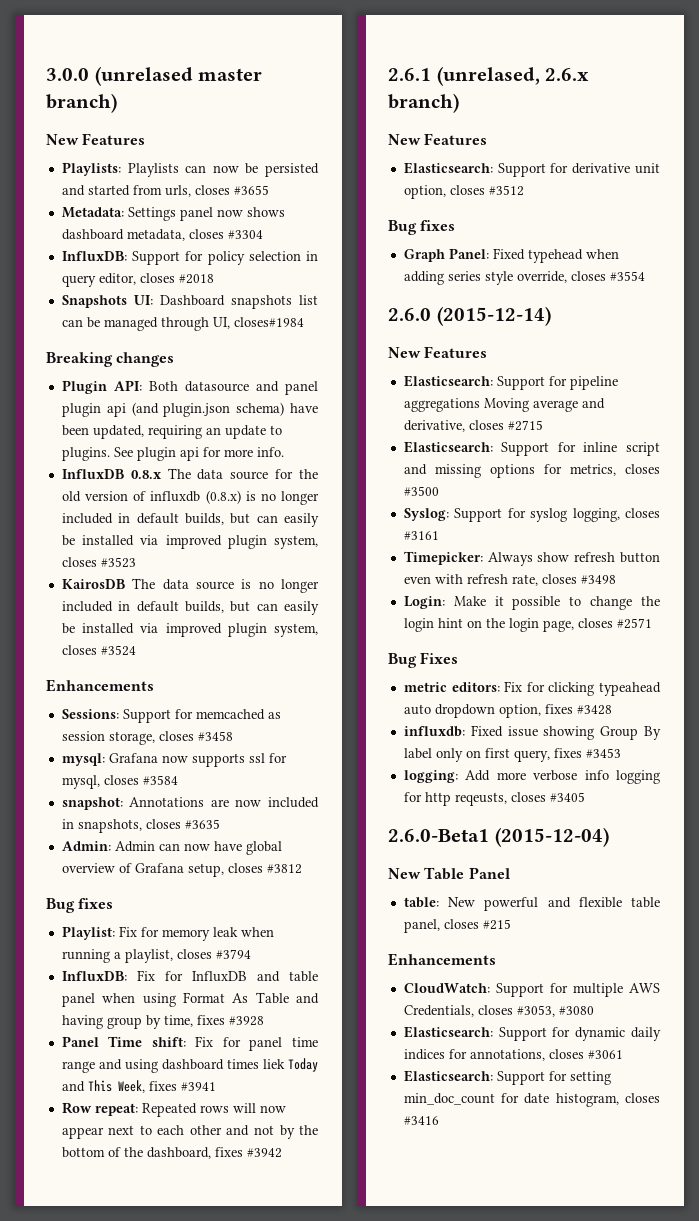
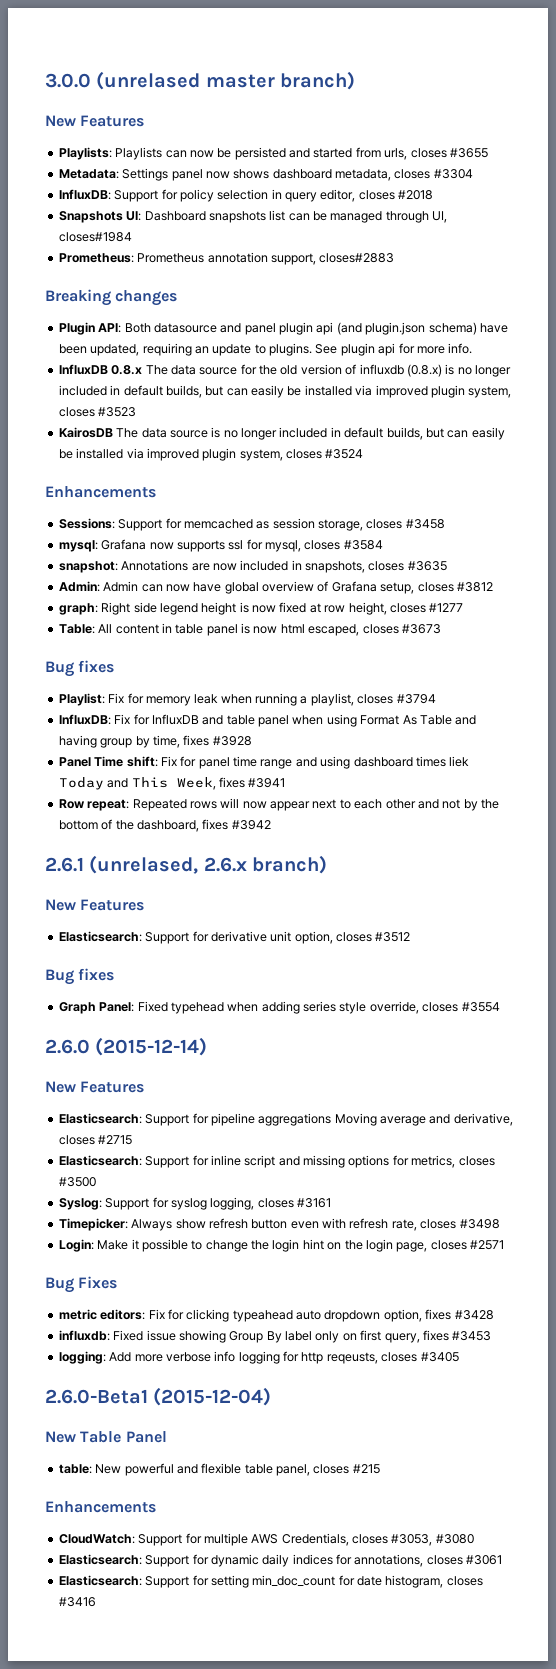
+ Prometheus: Prometheus annotation support, closes#2883
+ graph: Right side legend height is now fixed at row height, closes #1277
+ Table: All content in table panel is now html escaped, closes #3673

